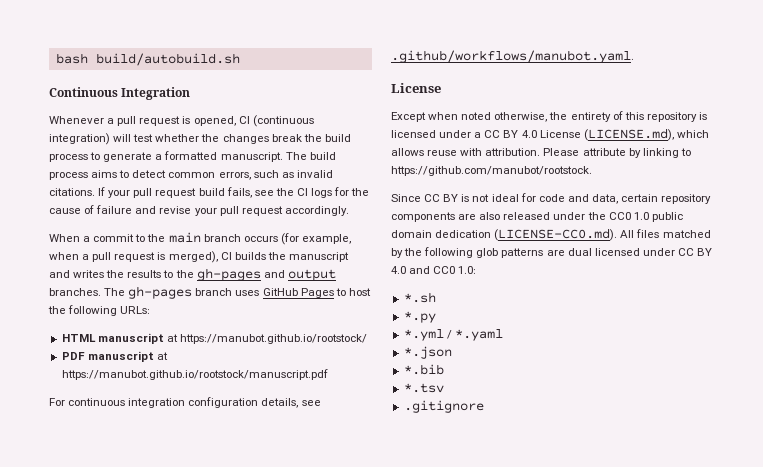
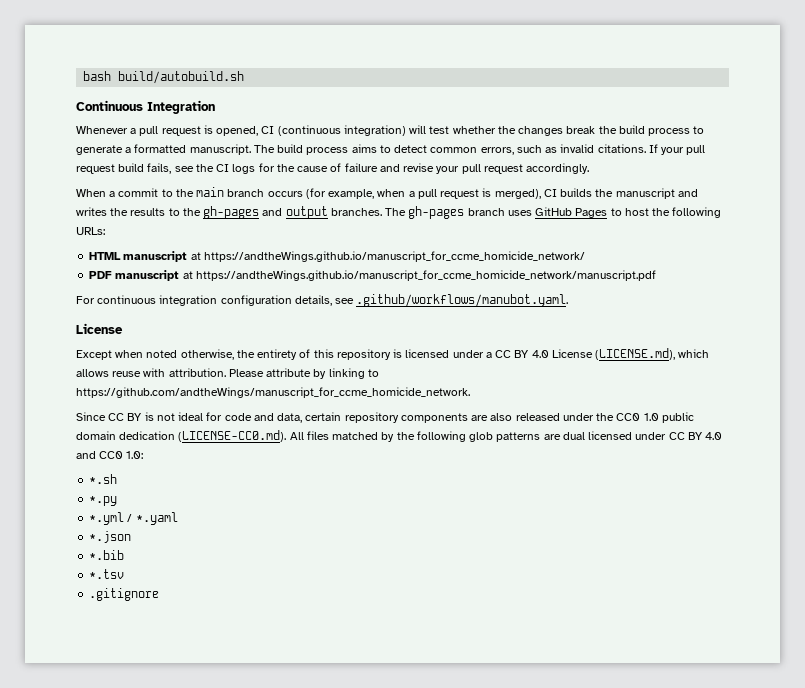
- HTML manuscript at https://manubot.github.io/rootstock/
+ HTML manuscript at https://andtheWings.github.io/manuscript_for_ccme_homicide_network/
- PDF manuscript at https://manubot.github.io/rootstock/manuscript.pdf
+ PDF manuscript at https://andtheWings.github.io/manuscript_for_ccme_homicide_network/manuscript.pdf
- Please attribute by linking to https://github.com/manubot/rootstock.
+ Please attribute by linking to https://github.com/andtheWings/manuscript_for_ccme_homicide_network.

